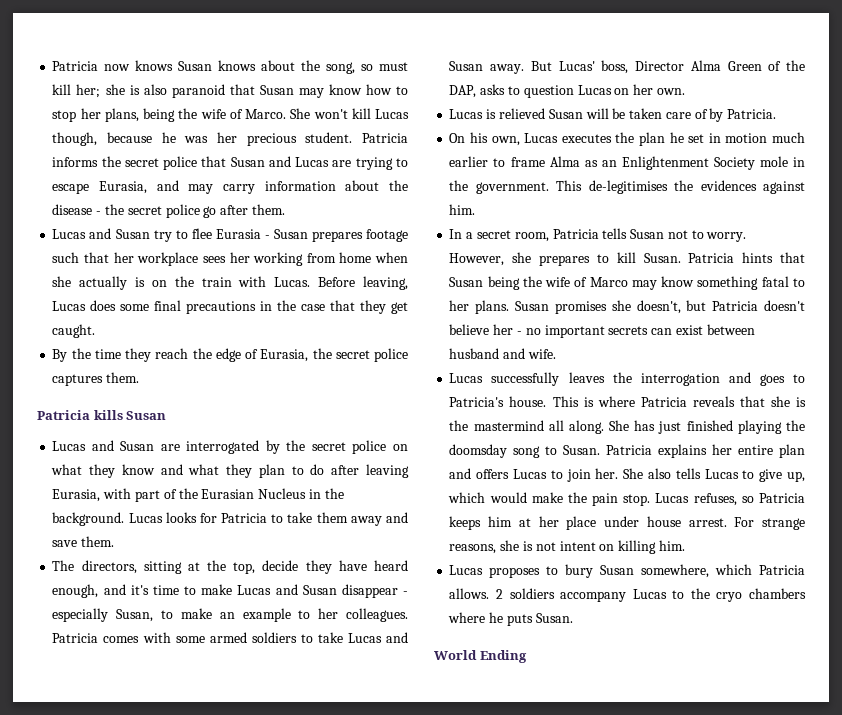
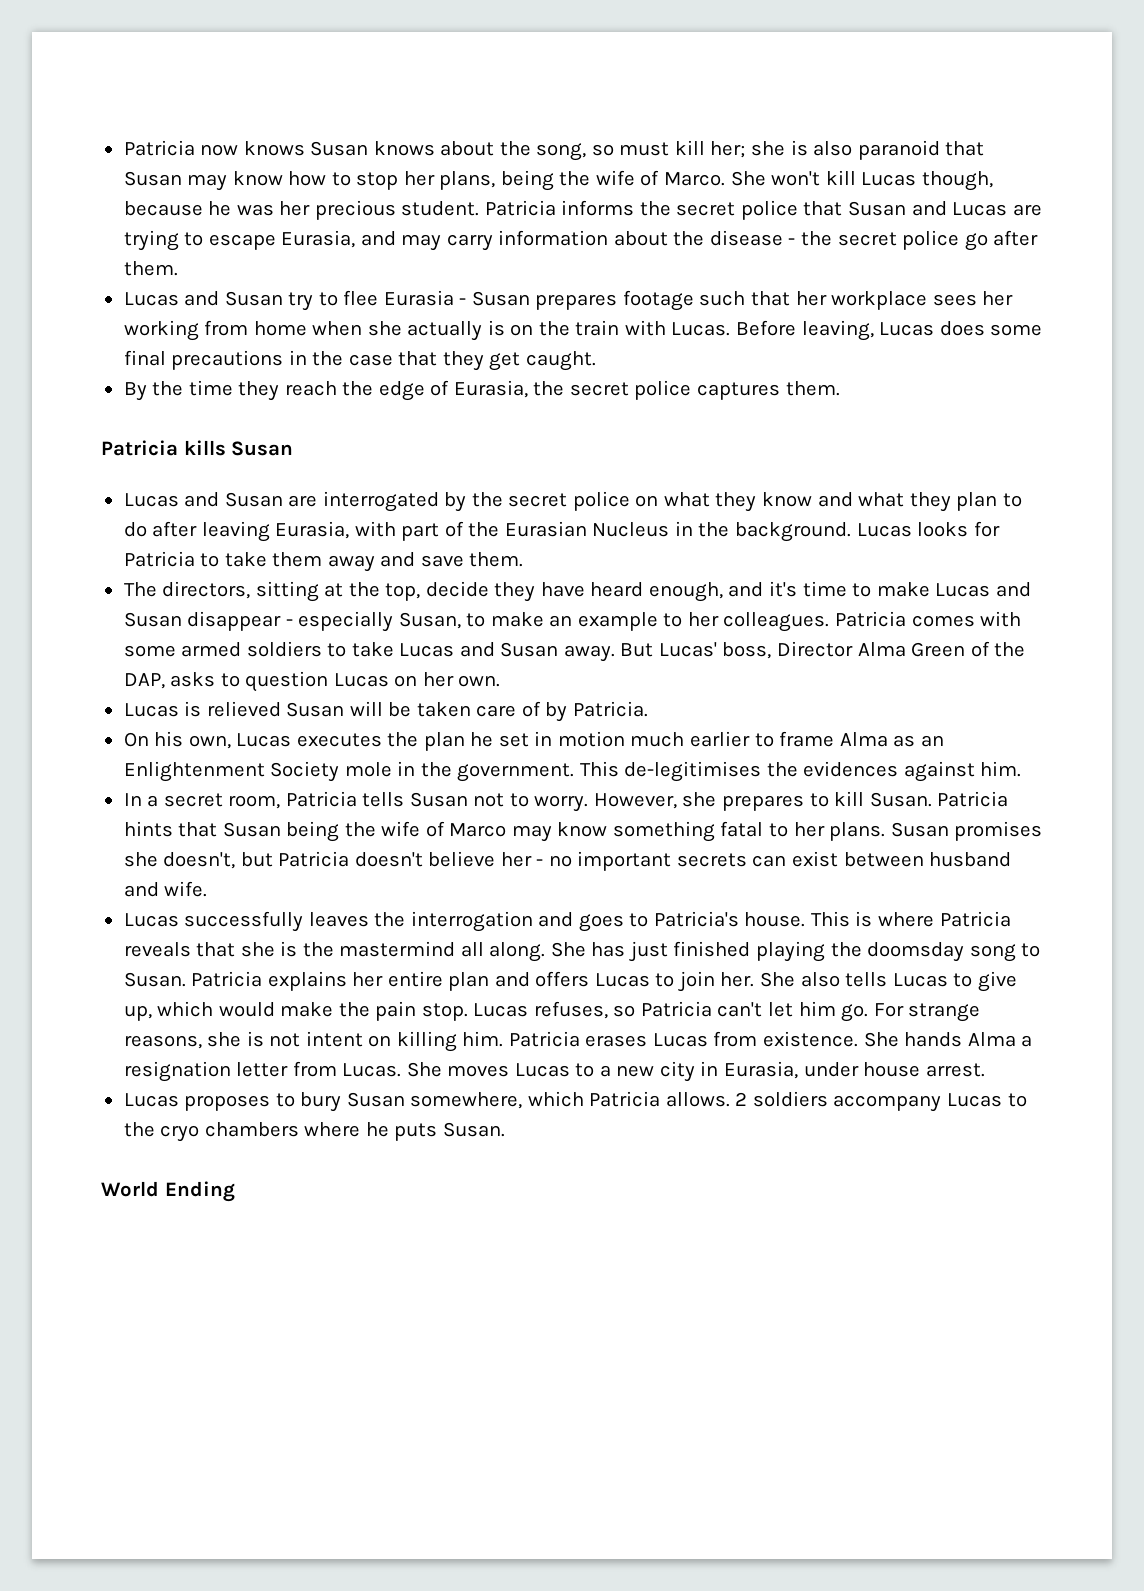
- Lucas refuses, so Patricia keeps him at her place under house arrest.
+ Lucas refuses, so Patricia can't let him go.
+ Patricia erases Lucas from existence. She hands Alma a resignation letter from Lucas. She moves Lucas to a new city in Eurasia, under house arrest.

